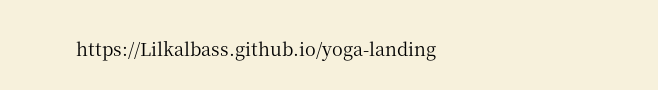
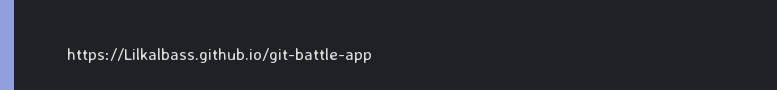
- https://Lilkalbass.github.io/yoga-landing
+ https://Lilkalbass.github.io/git-battle-app

